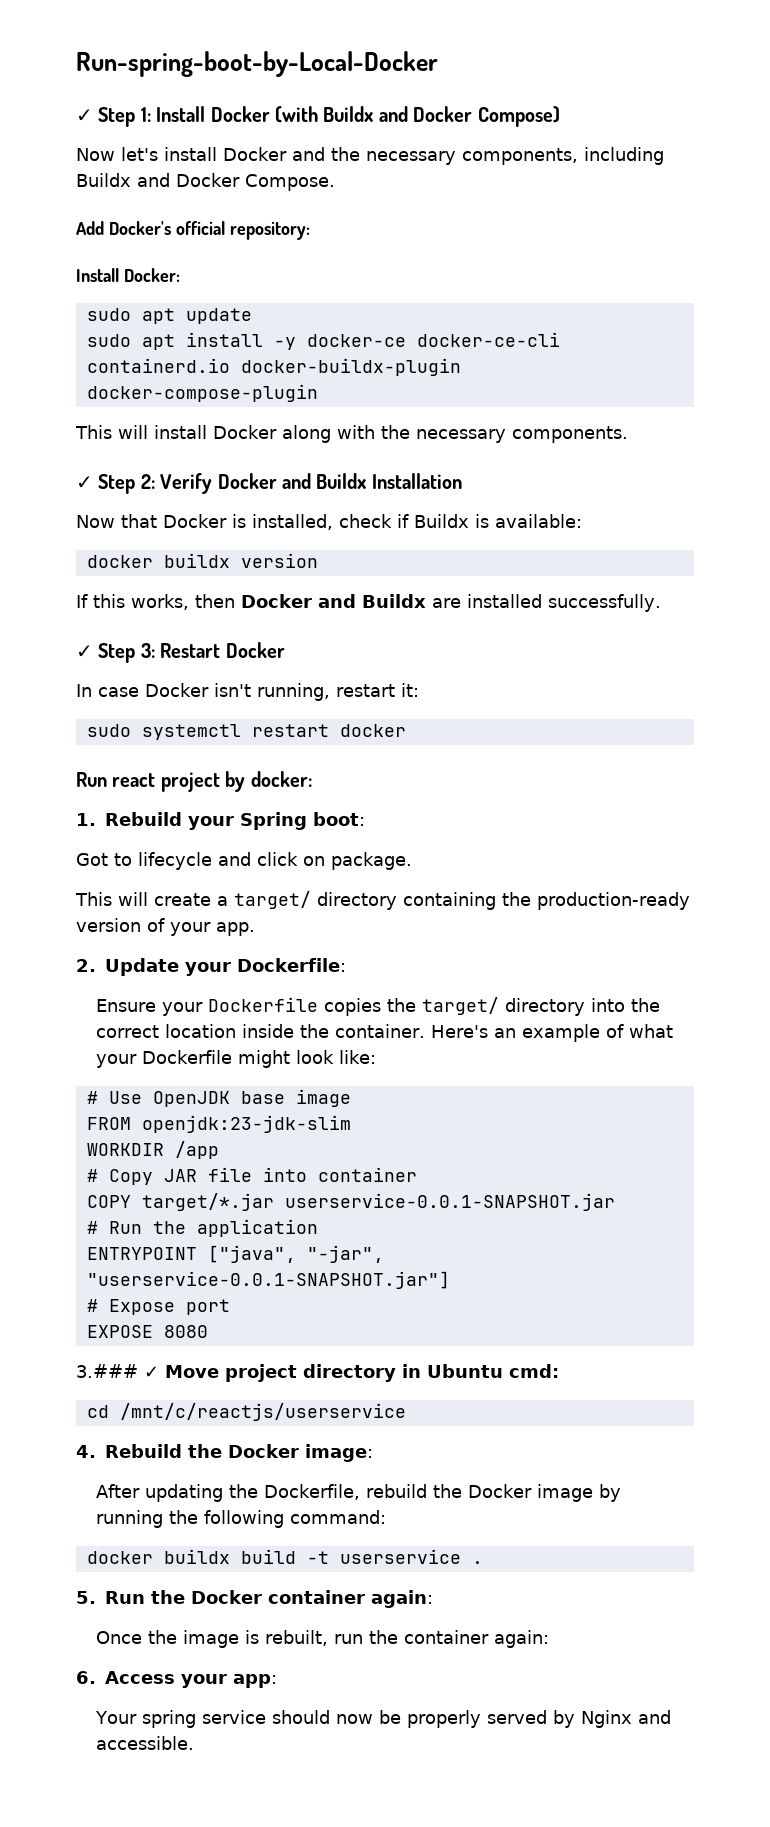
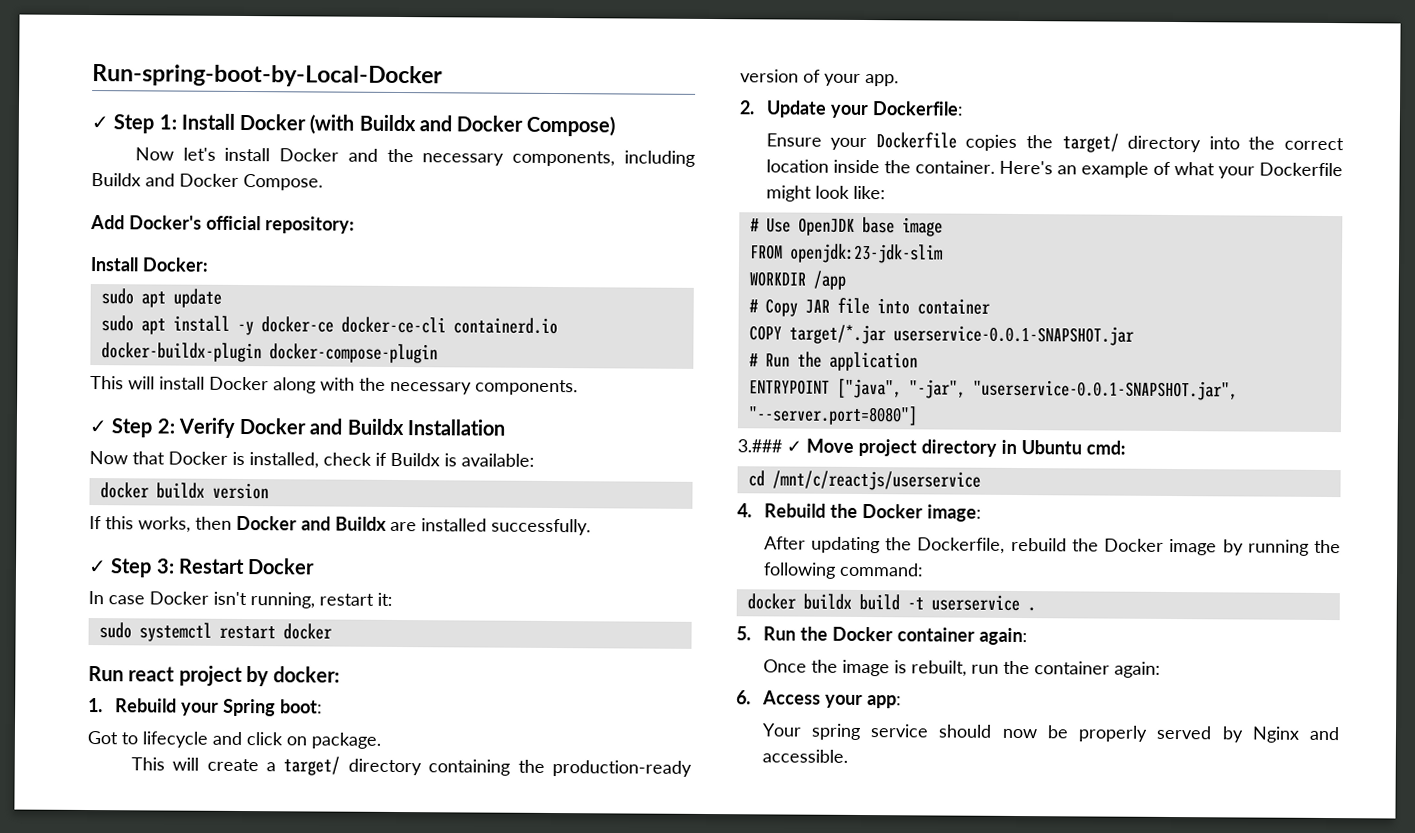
- ENTRYPOINT ["java", "-jar", "userservice-0.0.1-SNAPSHOT.jar"]
- # Expose port
- EXPOSE 8080
+ ENTRYPOINT ["java", "-jar", "userservice-0.0.1-SNAPSHOT.jar", "--server.port=8080"]

